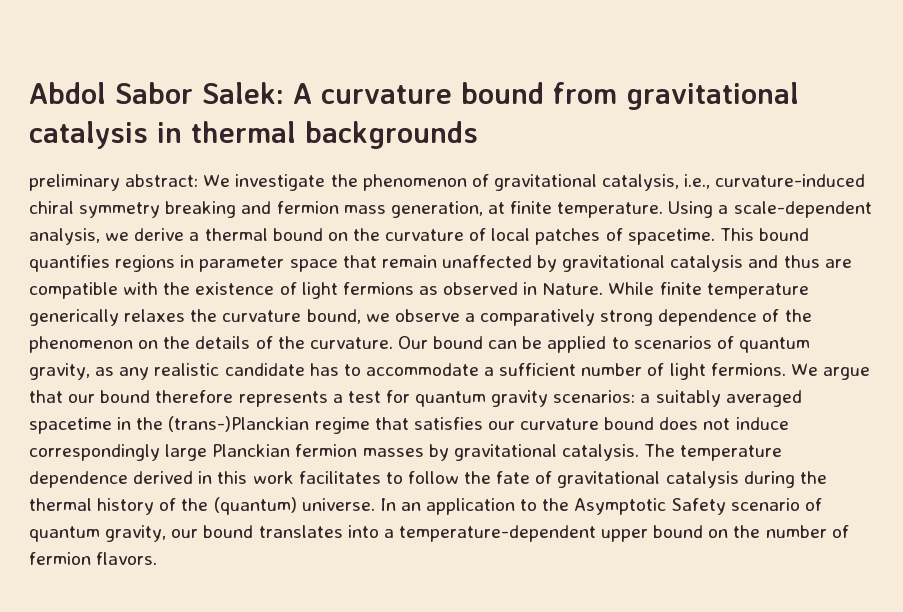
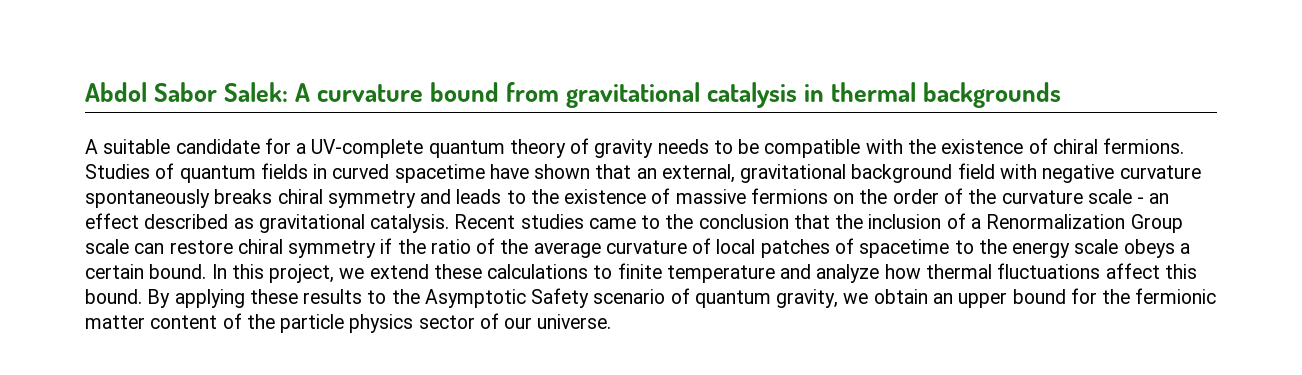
- preliminary abstract: We investigate the phenomenon of gravitational catalysis, i.e., curvature-induced chiral symmetry breaking and fermion mass generation, at finite temperature. Using a scale-dependent analysis, we derive a thermal bound on the curvature of local patches of spacetime. This bound quantifies regions in parameter space that remain unaffected by gravitational catalysis and thus are compatible with the existence of light fermions as observed in Nature. While finite temperature generically relaxes the curvature bound, we observe a comparatively strong dependence of the phenomenon on the details of the curvature. Our bound can be applied to scenarios of quantum gravity, as any realistic candidate has to accommodate a sufficient number of light fermions. We argue that our bound therefore represents a test for quantum gravity scenarios: a suitably averaged spacetime in the (trans-)Planckian regime that satisfies our curvature bound does not induce correspondingly large Planckian fermion masses by gravitational catalysis. The temperature dependence derived in this work facilitates to follow the fate of gravitational catalysis during the thermal history of the (quantum) universe. In an application to the Asymptotic Safety scenario of quantum gravity, our bound translates into a temperature-dependent upper bound on the number of fermion flavors.
+ A suitable candidate for a UV-complete quantum theory of gravity needs to be compatible with the existence of chiral fermions. Studies of quantum fields in curved spacetime have shown that an external, gravitational background field with negative curvature spontaneously breaks chiral symmetry and leads to the existence of massive fermions on the order of the curvature scale - an effect described as gravitational catalysis. Recent studies came to the conclusion that the inclusion of a Renormalization Group scale can restore chiral symmetry if the ratio of the average curvature of local patches of spacetime to the energy scale obeys a certain bound. In this project, we extend these calculations to finite temperature and analyze how thermal fluctuations affect this bound. By applying these results to the Asymptotic Safety scenario of quantum gravity, we obtain an upper bound for the fermionic matter content of the particle physics sector of our universe.

